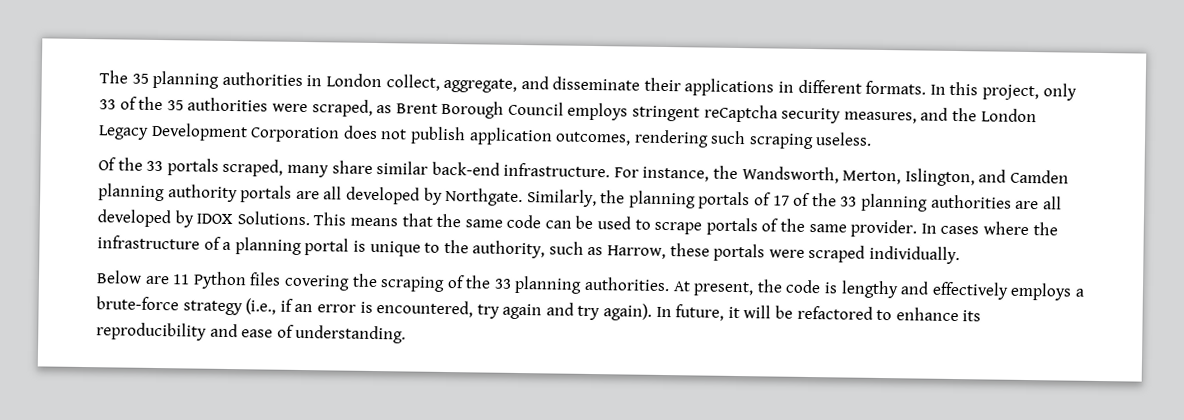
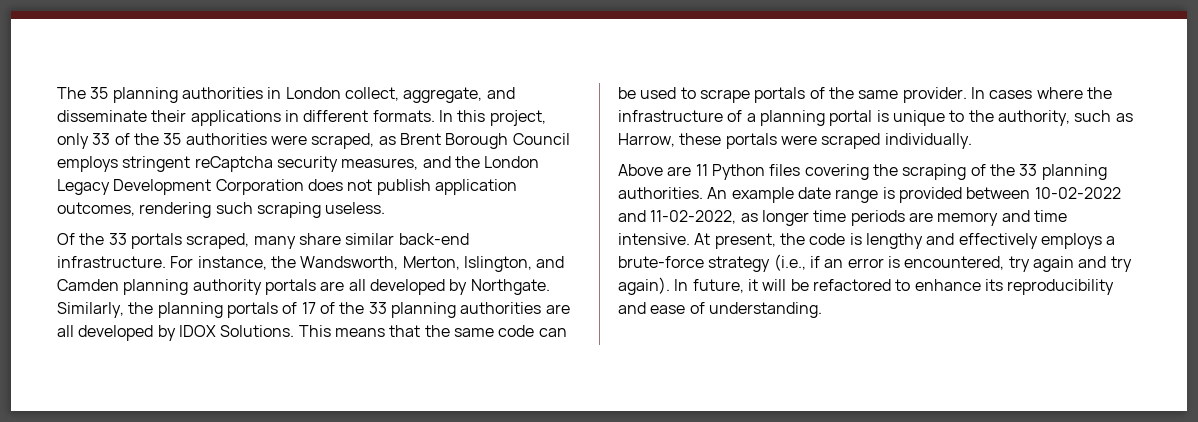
- Below are 11 Python files covering the scraping of the 33 planning authorities.
+ Above are 11 Python files covering the scraping of the 33 planning authorities.
+ An example date range is provided between 10-02-2022 and 11-02-2022, as longer time periods are memory and time intensive.

